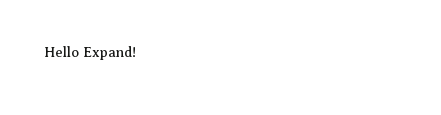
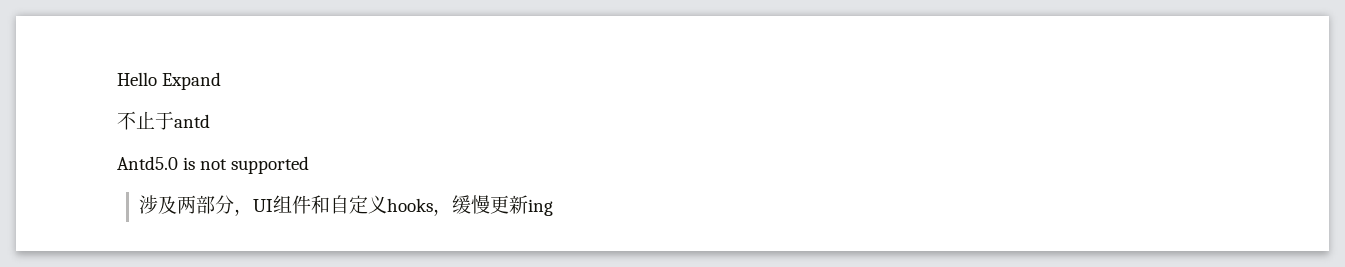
- Hello Expand!
+ Hello Expand
+ 不止于antd
+ Antd5.0 is not supported
+ 涉及两部分，UI组件和自定义hooks，缓慢更新ing

